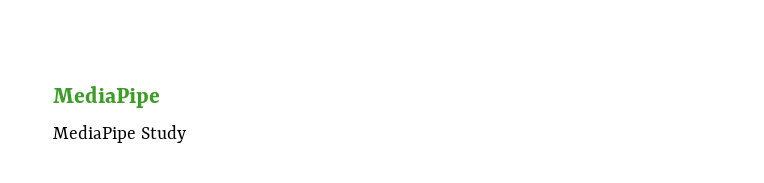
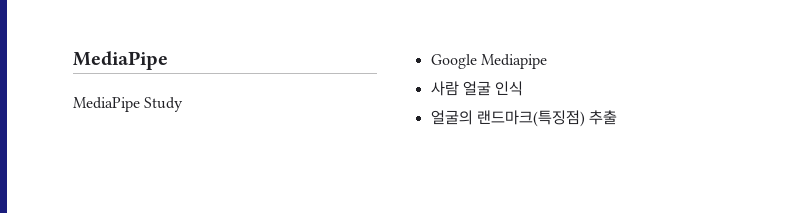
+ Google Mediapipe
+ 사람 얼굴 인식
+ 얼굴의 랜드마크(특징점) 추출

